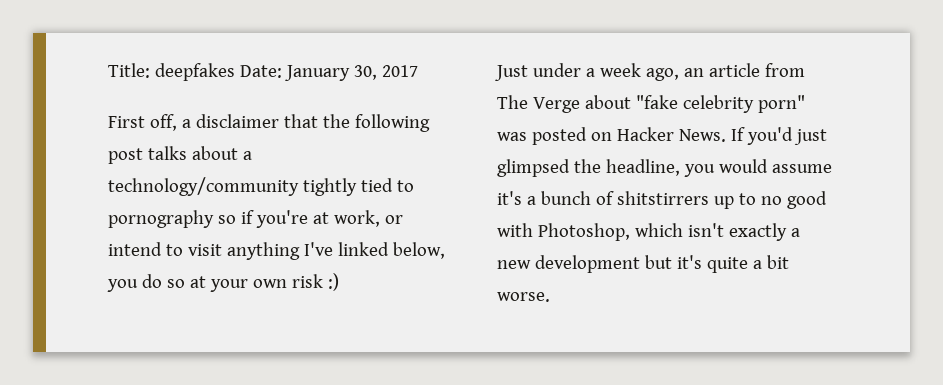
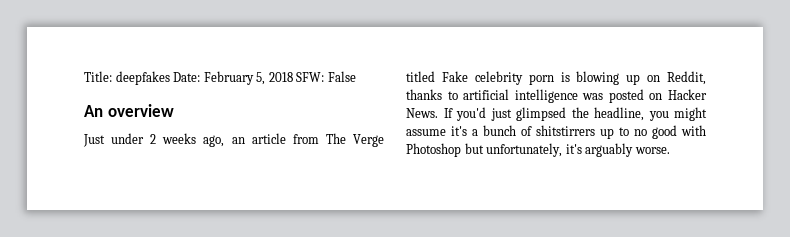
- Title: deepfakes Date: January 30, 2017
- First off, a disclaimer that the following post talks about a technology/community tightly tied to pornography so if you're at work, or intend to visit anything I've linked below, you do so at your own risk :)
+ Title: deepfakes Date: February 5, 2018 SFW: False
+ An overview
- Just under a week ago, an article from The Verge about "fake celebrity porn" was posted on Hacker News.
+ Just under 2 weeks ago, an article from The Verge titled Fake celebrity porn is blowing up on Reddit, thanks to artificial intelligence was posted on Hacker News.
- If you'd just glimpsed the headline, you would assume it's a bunch of shitstirrers up to no good with Photoshop, which isn't exactly a new development but it's quite a bit worse.
+ If you'd just glimpsed the headline, you might assume it's a bunch of shitstirrers up to no good with Photoshop but unfortunately, it's arguably worse.

